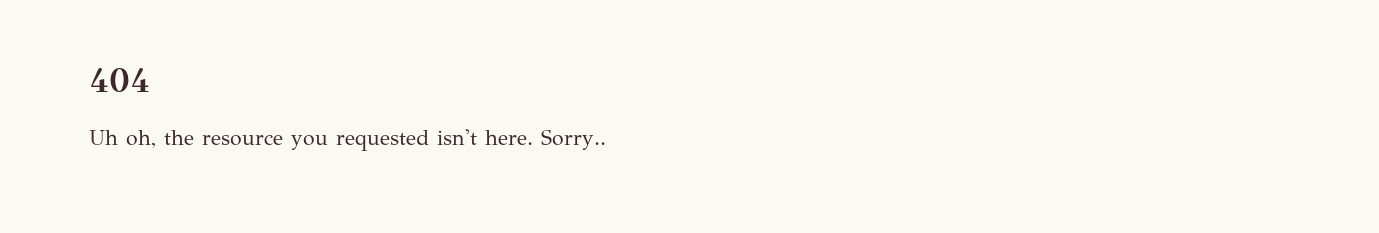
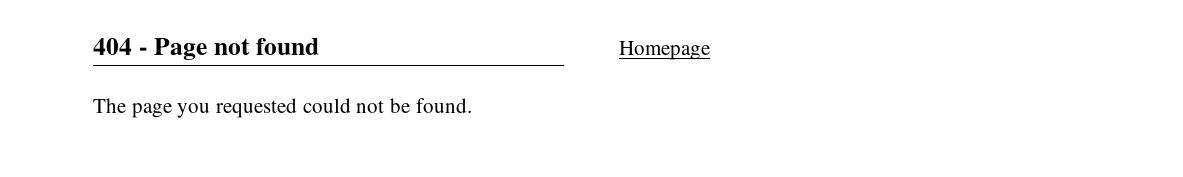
- 404
- Uh oh, the resource you requested isn't here. Sorry..
+ 404 - Page not found
+ The page you requested could not be found. Homepage

